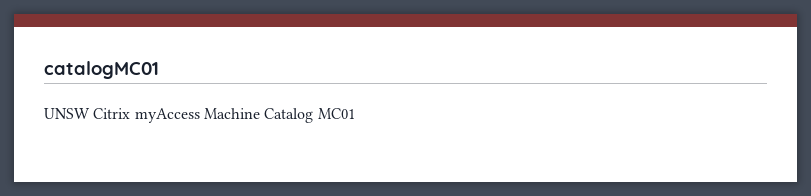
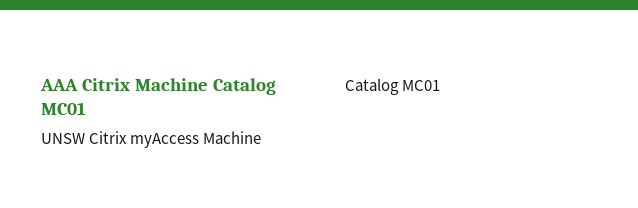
- catalogMC01
+ AAA Citrix Machine Catalog MC01

